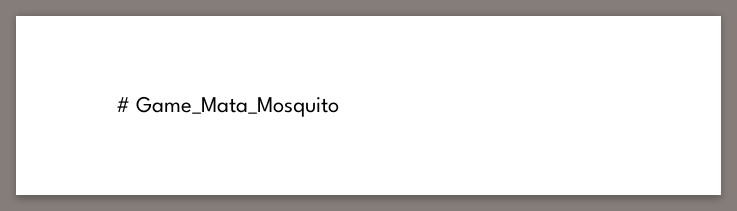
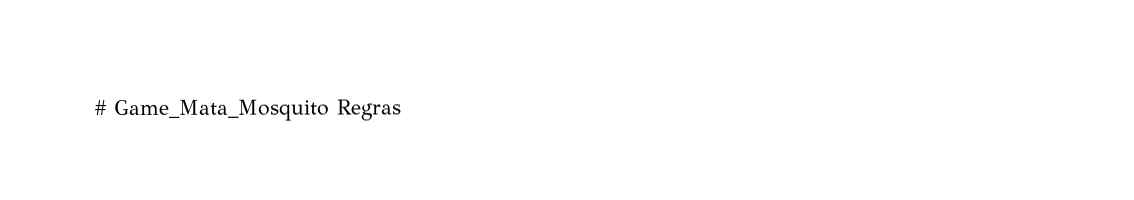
- # Game_Mata_Mosquito
+ # Game_Mata_Mosquito Regras

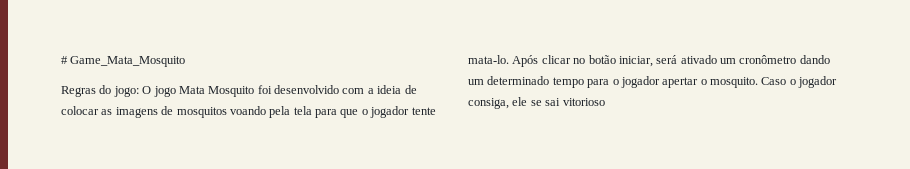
- # Game_Mata_Mosquito Regras
+ # Game_Mata_Mosquito
+ Regras do jogo: O jogo Mata Mosquito foi desenvolvido com a ideia de colocar as imagens de mosquitos voando pela tela para que o jogador tente mata-lo. Após clicar no botão iniciar, será ativado um cronômetro dando um determinado tempo para o jogador apertar o mosquito. Caso o jogador consiga, ele se sai vitorioso

